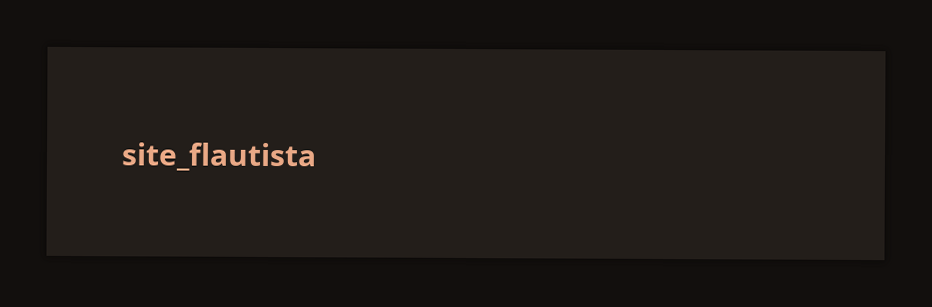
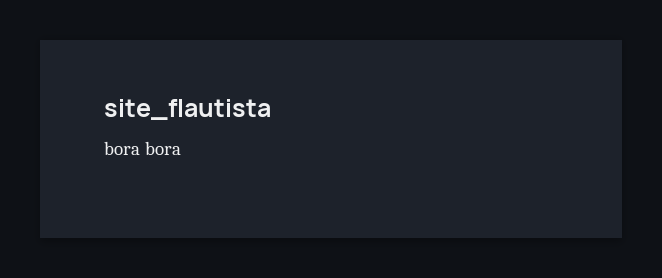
+ bora bora

